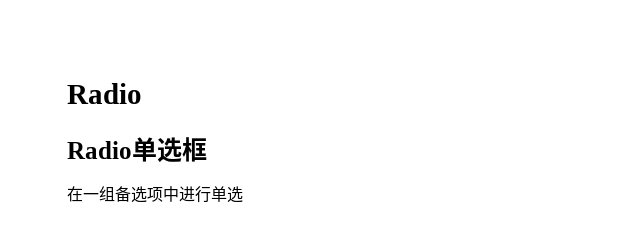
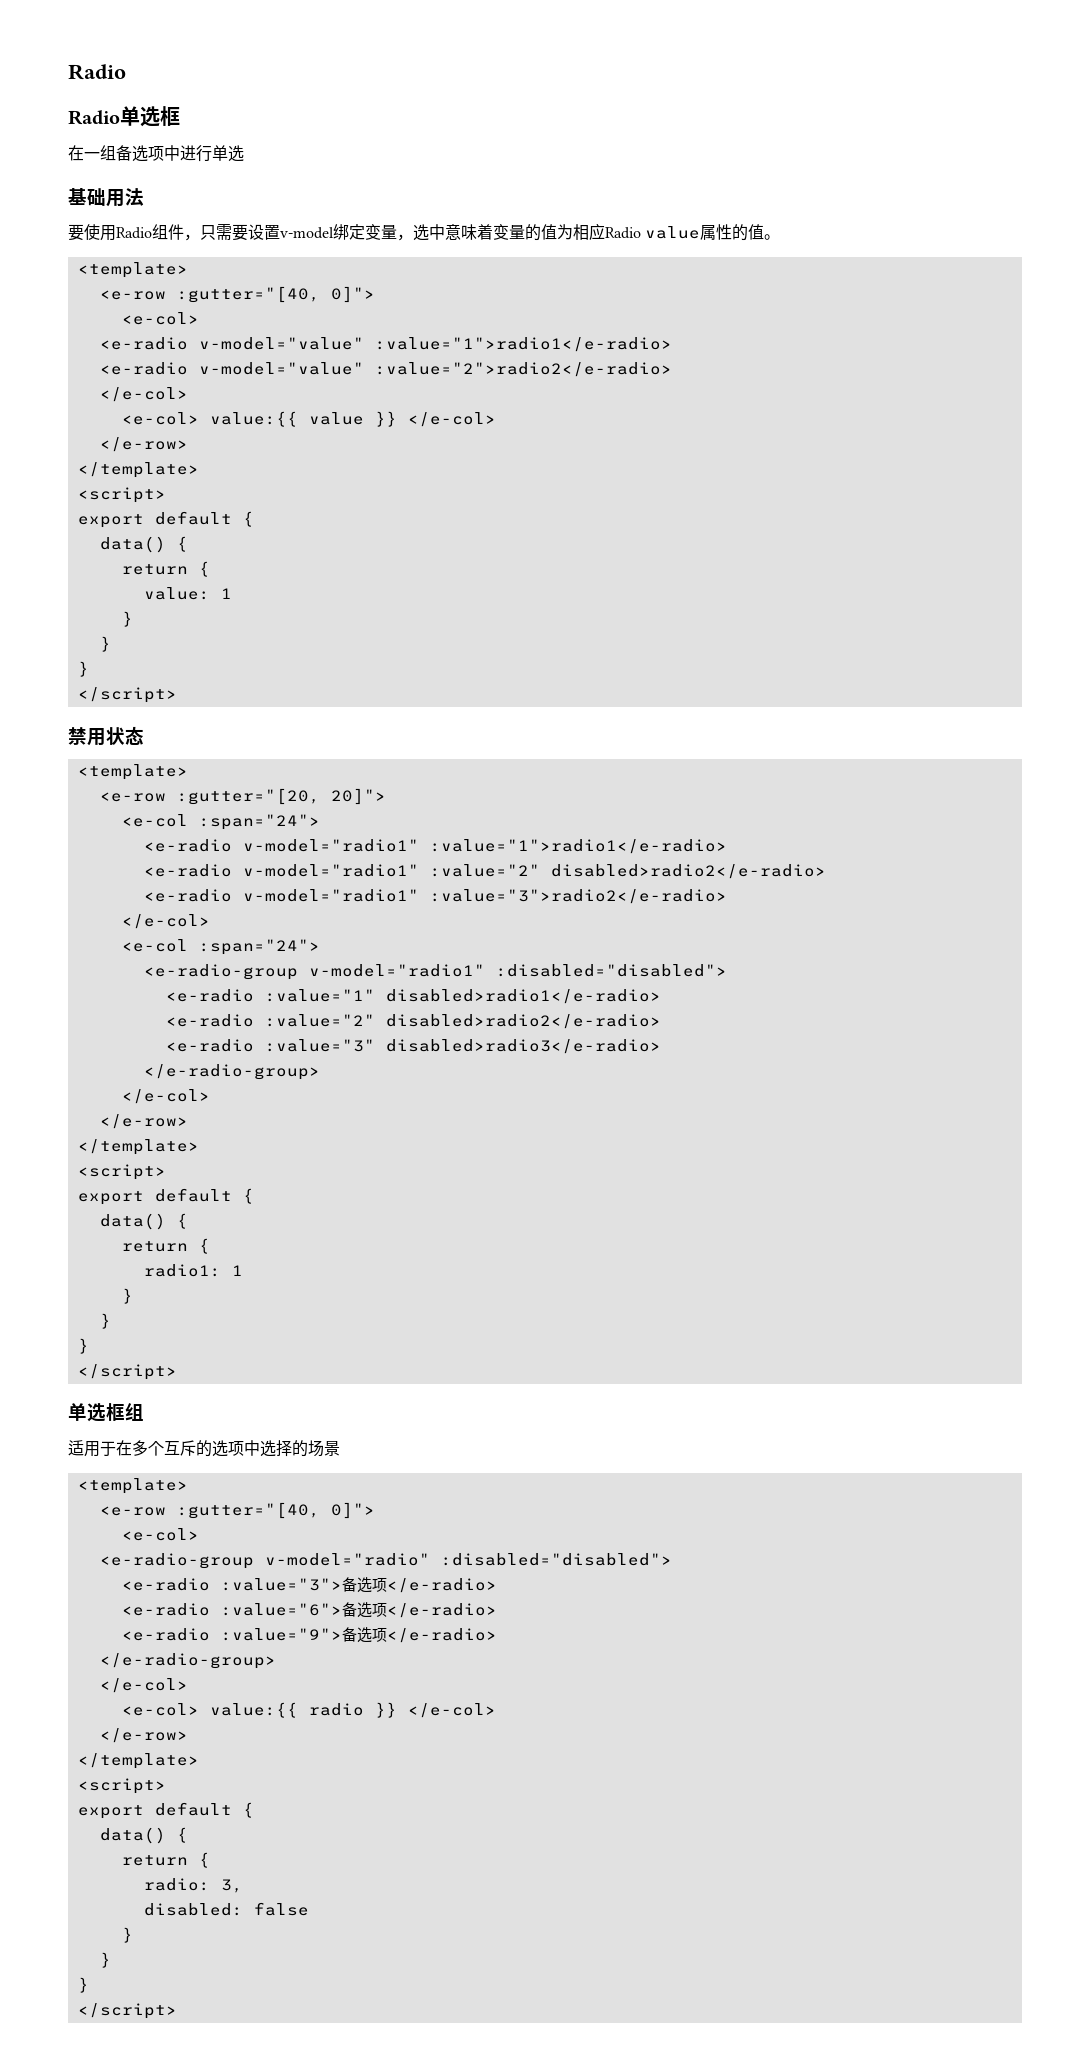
+ 基础用法
+ 要使用Radio组件，只需要设置v-model绑定变量，选中意味着变量的值为相应Radio value属性的值。
+ <template>
+ <e-row :gutter="[40, 0]">
+ <e-col>
+ <e-radio v-model="value" :value="1">radio1</e-radio>
+ <e-radio v-model="value" :value="2">radio2</e-radio>
+ </e-col>
+ <e-col> value:{{ value }} </e-col>
+ </e-row>
+ </template>
+ <script>
+ export default {
+ data() {
+ return {
+ value: 1
+ }
+ }
+ }
+ </script>
+ 禁用状态
+ <template>
+ <e-row :gutter="[20, 20]">
+ <e-col :span="24">
+ <e-radio v-model="radio1" :value="1">radio1</e-radio>
+ <e-radio v-model="radio1" :value="2" disabled>radio2</e-radio>
+ <e-radio v-model="radio1" :value="3">radio2</e-radio>
+ </e-col>
+ <e-col :span="24">
+ <e-radio-group v-model="radio1" :disabled="disabled">
+ <e-radio :value="1" disabled>radio1</e-radio>
+ <e-radio :value="2" disabled>radio2</e-radio>
+ <e-radio :value="3" disabled>radio3</e-radio>
+ </e-radio-group>
+ </e-col>
+ </e-row>
+ </template>
+ <script>
+ export default {
+ data() {
+ return {
+ radio1: 1
+ }
+ }
+ }
+ </script>
+ 单选框组
+ 适用于在多个互斥的选项中选择的场景
+ <template>
+ <e-row :gutter="[40, 0]">
+ <e-col>
+ <e-radio-group v-model="radio" :disabled="disabled">
+ <e-radio :value="3">备选项</e-radio>
+ <e-radio :value="6">备选项</e-radio>
+ <e-radio :value="9">备选项</e-radio>
+ </e-radio-group>
+ </e-col>
+ <e-col> value:{{ radio }} </e-col>
+ </e-row>
+ </template>
+ <script>
+ export default {
+ data() {
+ return {
+ radio: 3,
+ disabled: false
+ }
+ }
+ }
+ </script>

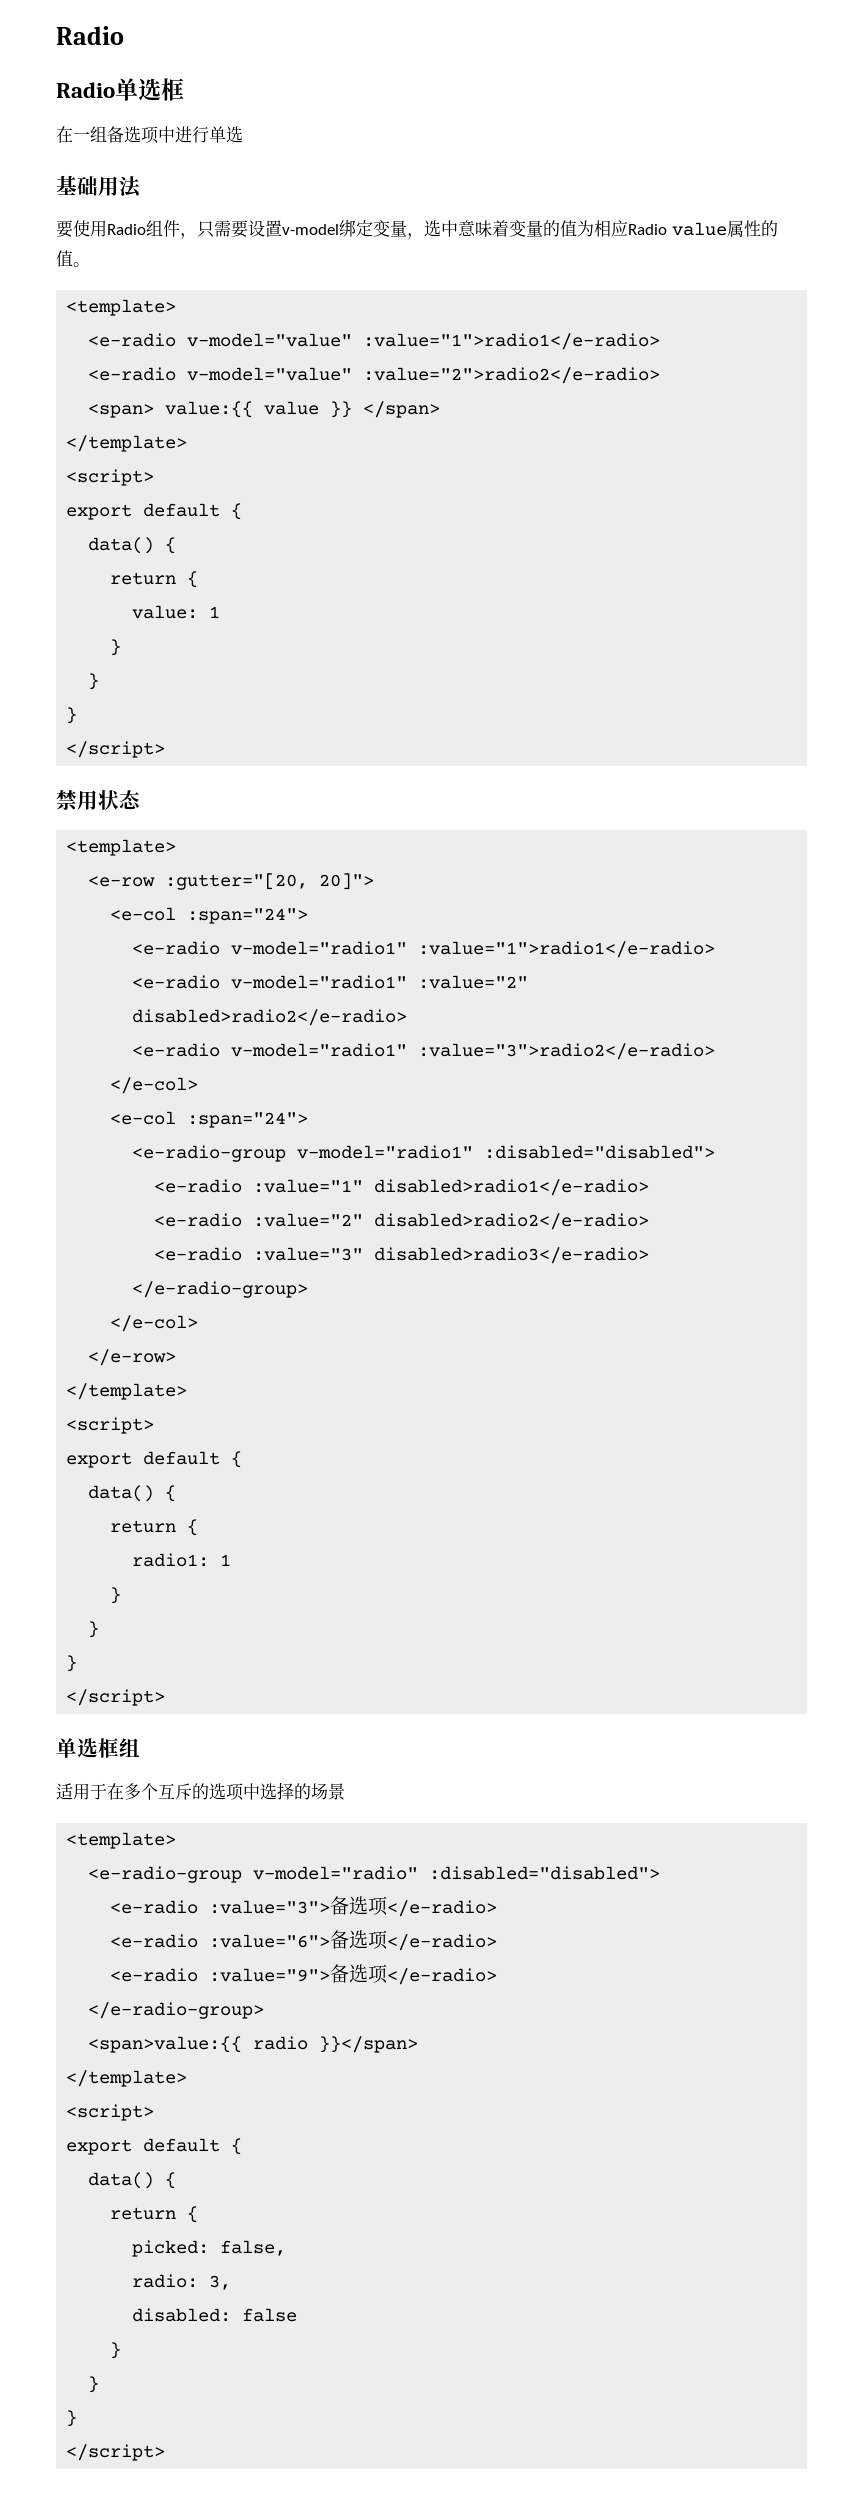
  要使用Radio组件，只需要设置v-model绑定变量，选中意味着变量的值为相应Radio value属性的值。
  <template>
- <e-row :gutter="[40, 0]">
- <e-col>
  <e-radio v-model="value" :value="2">radio2</e-radio>
- </e-col>
- <e-col> value:{{ value }} </e-col>
- </e-row>
+ <span> value:{{ value }} </span>
  适用于在多个互斥的选项中选择的场景
  <template>
- <e-row :gutter="[40, 0]">
- <e-col>
  <e-radio :value="9">备选项</e-radio>
  </e-radio-group>
- </e-col>
- <e-col> value:{{ radio }} </e-col>
- </e-row>
+ <span>value:{{ radio }}</span>
  </template>
  <script>
  export default {
  data() {
  return {
+ picked: false,

